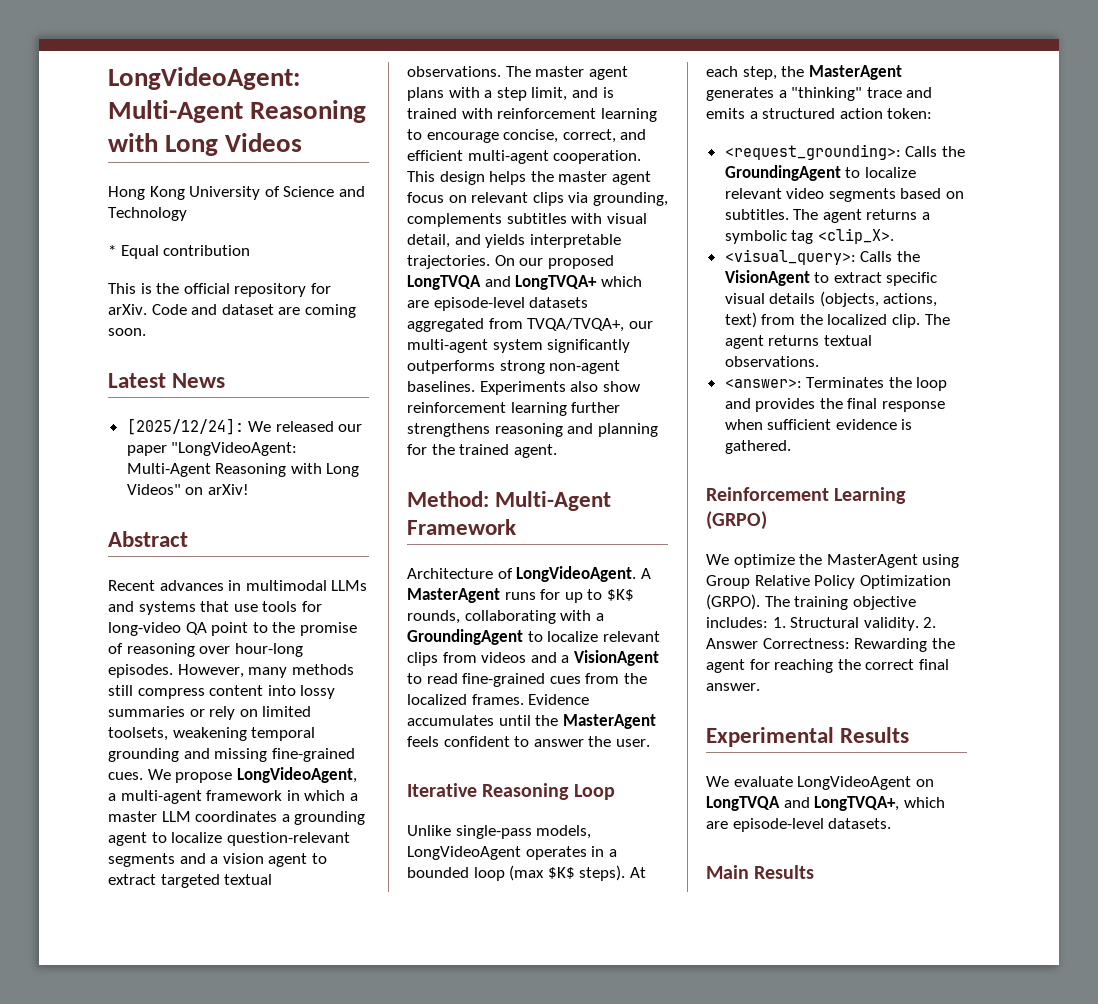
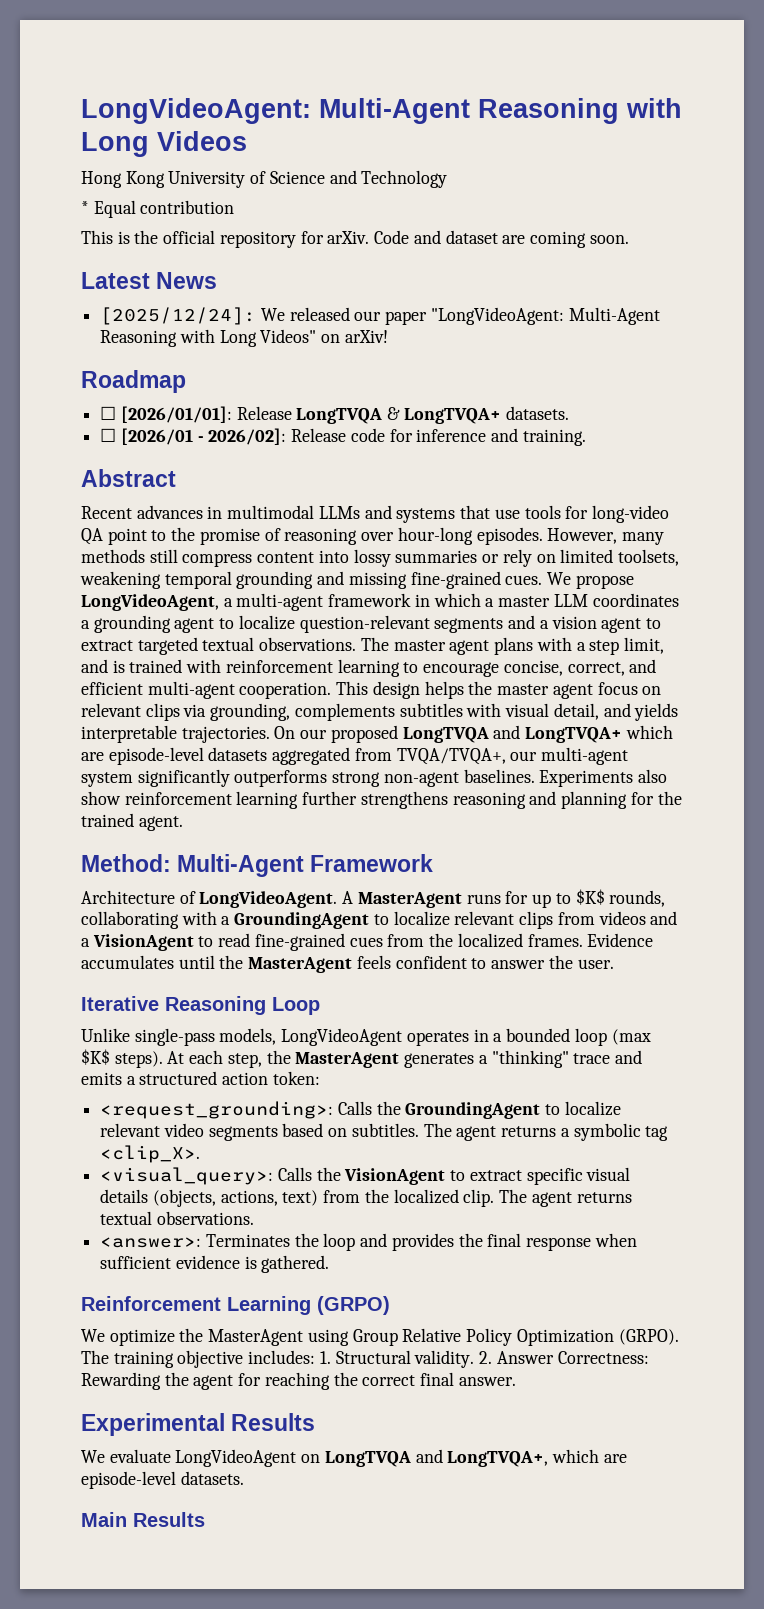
+ Roadmap
+ ☐ [2026/01/01]: Release LongTVQA & LongTVQA+ datasets.
+ ☐ [2026/01 - 2026/02]: Release code for inference and training.

